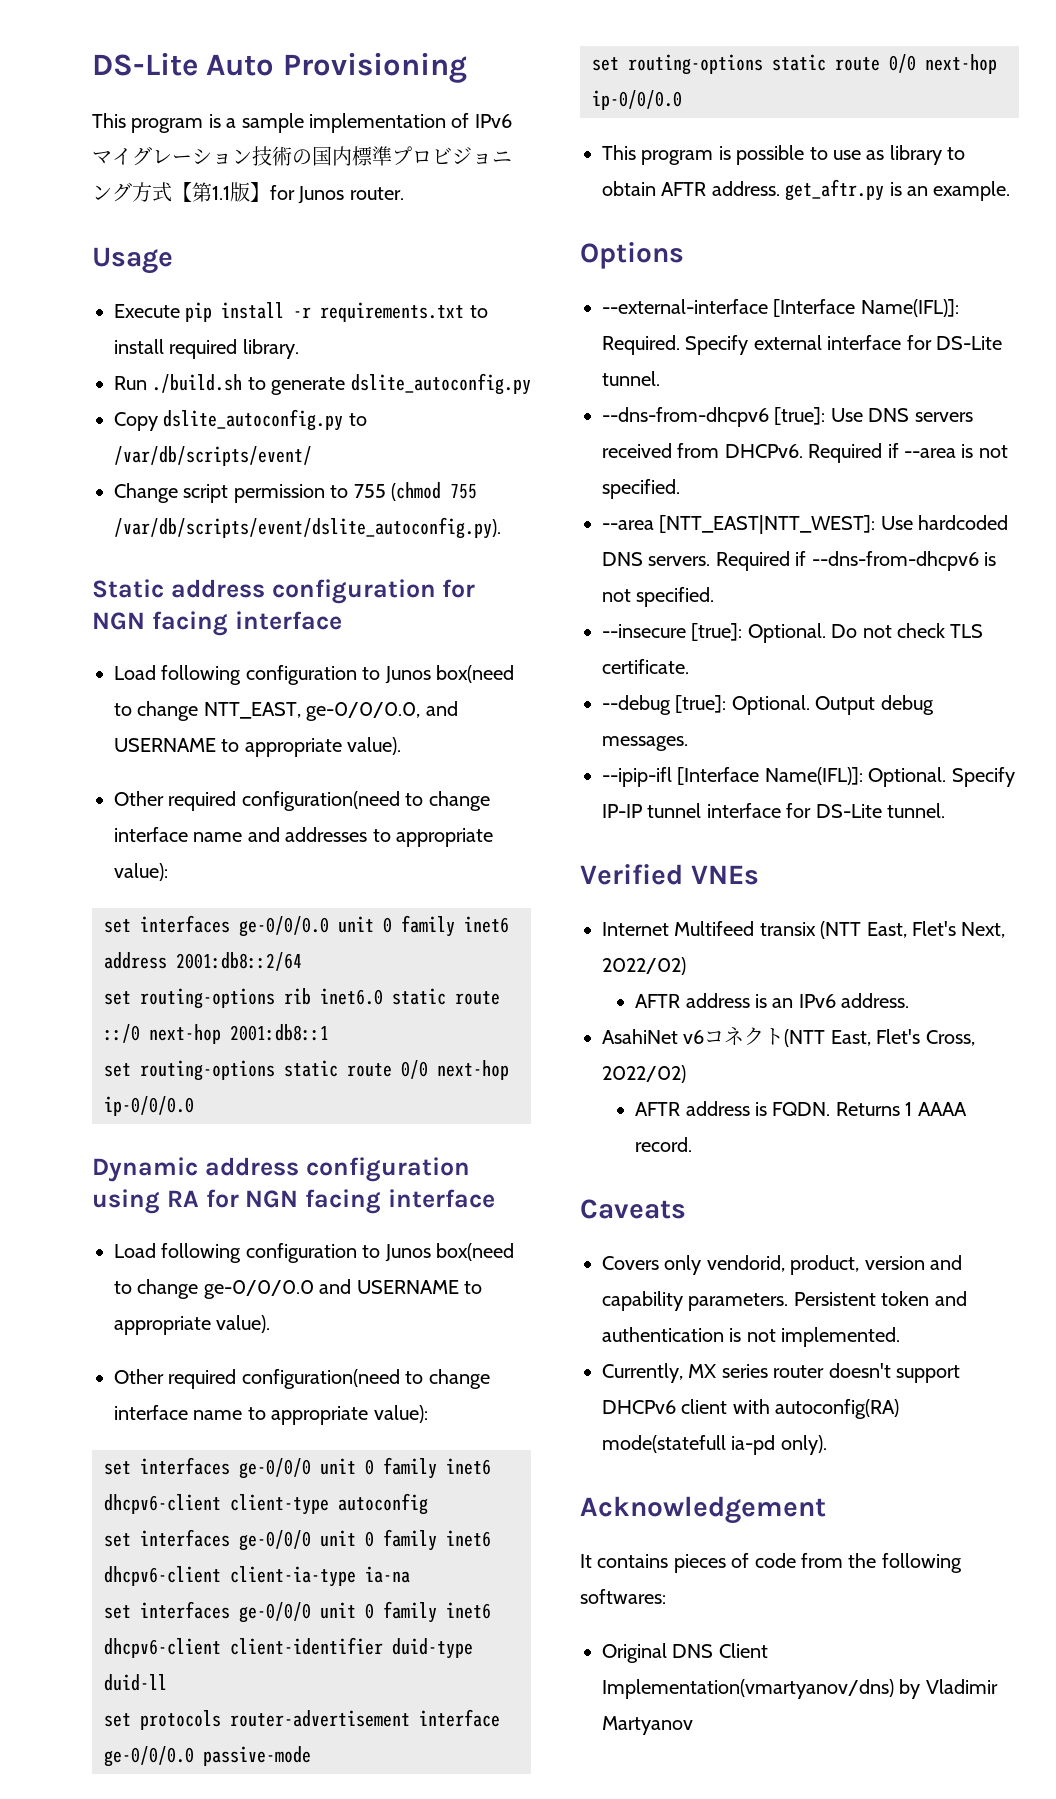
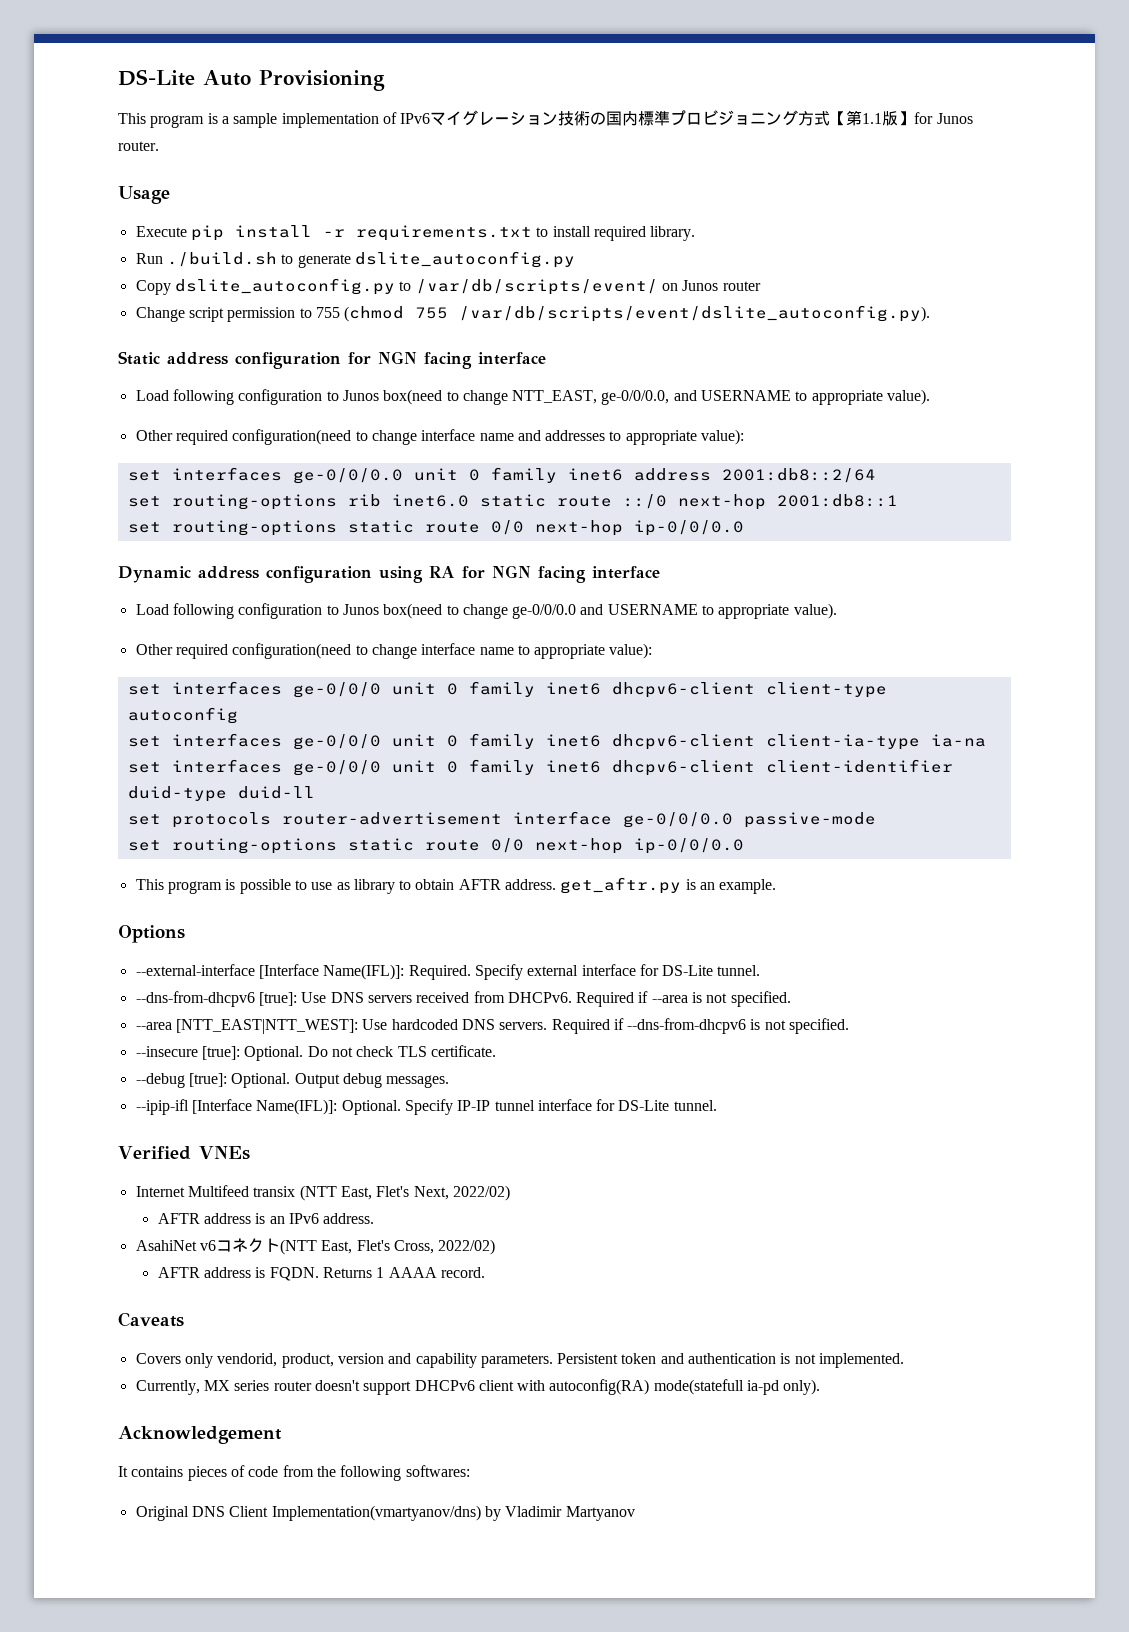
- Copy dslite_autoconfig.py to /var/db/scripts/event/
+ Copy dslite_autoconfig.py to /var/db/scripts/event/ on Junos router

